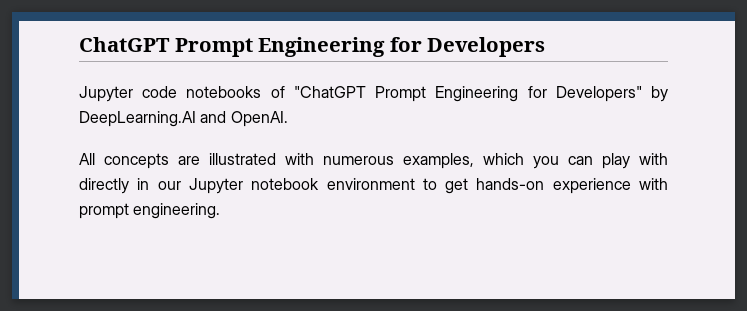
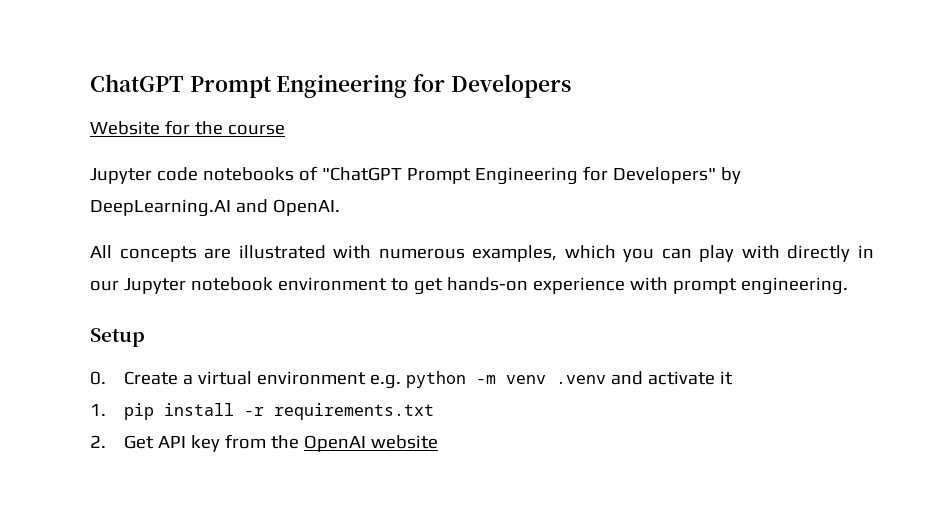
+ Website for the course
+ Setup
+ 0. Create a virtual environment e.g. python -m venv .venv and activate it
+ 1. pip install -r requirements.txt
+ 2. Get API key from the OpenAI website

